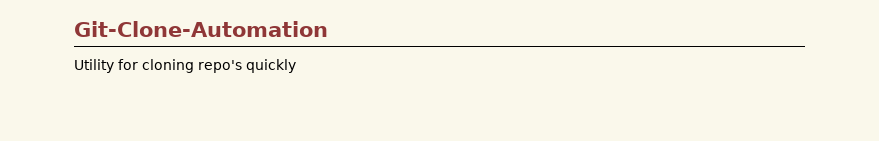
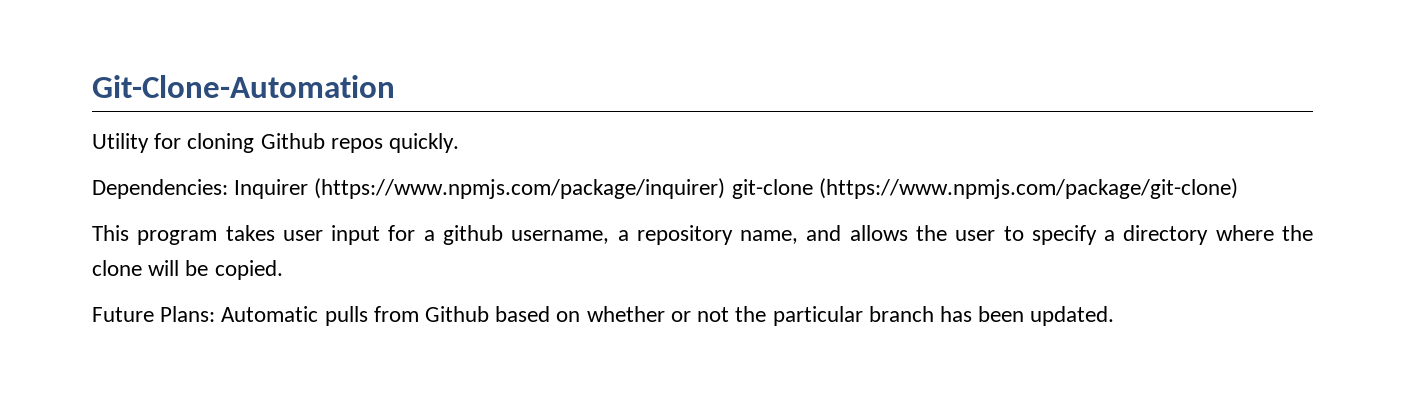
- Utility for cloning repo's quickly
+ Utility for cloning Github repos quickly.
+ Dependencies: Inquirer (https://www.npmjs.com/package/inquirer) git-clone (https://www.npmjs.com/package/git-clone)
+ This program takes user input for a github username, a repository name, and allows the user to specify a directory where the clone will be copied.
+ Future Plans: Automatic pulls from Github based on whether or not the particular branch has been updated.

